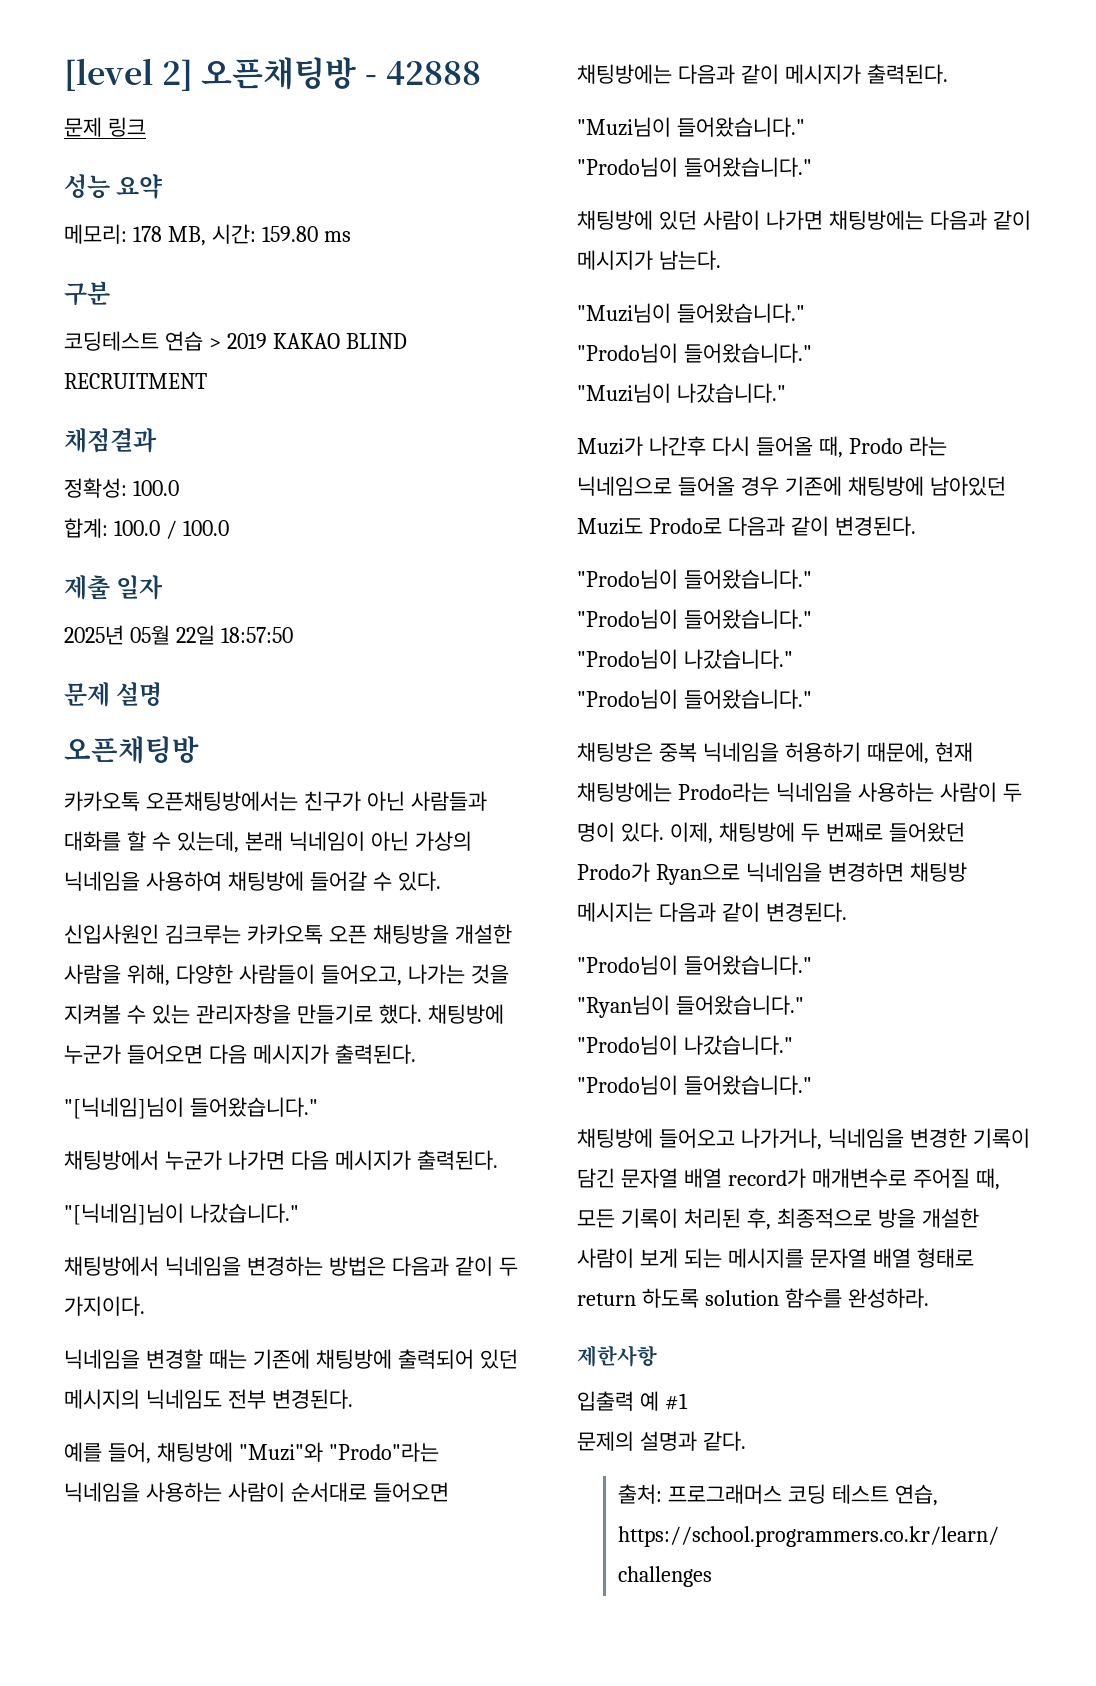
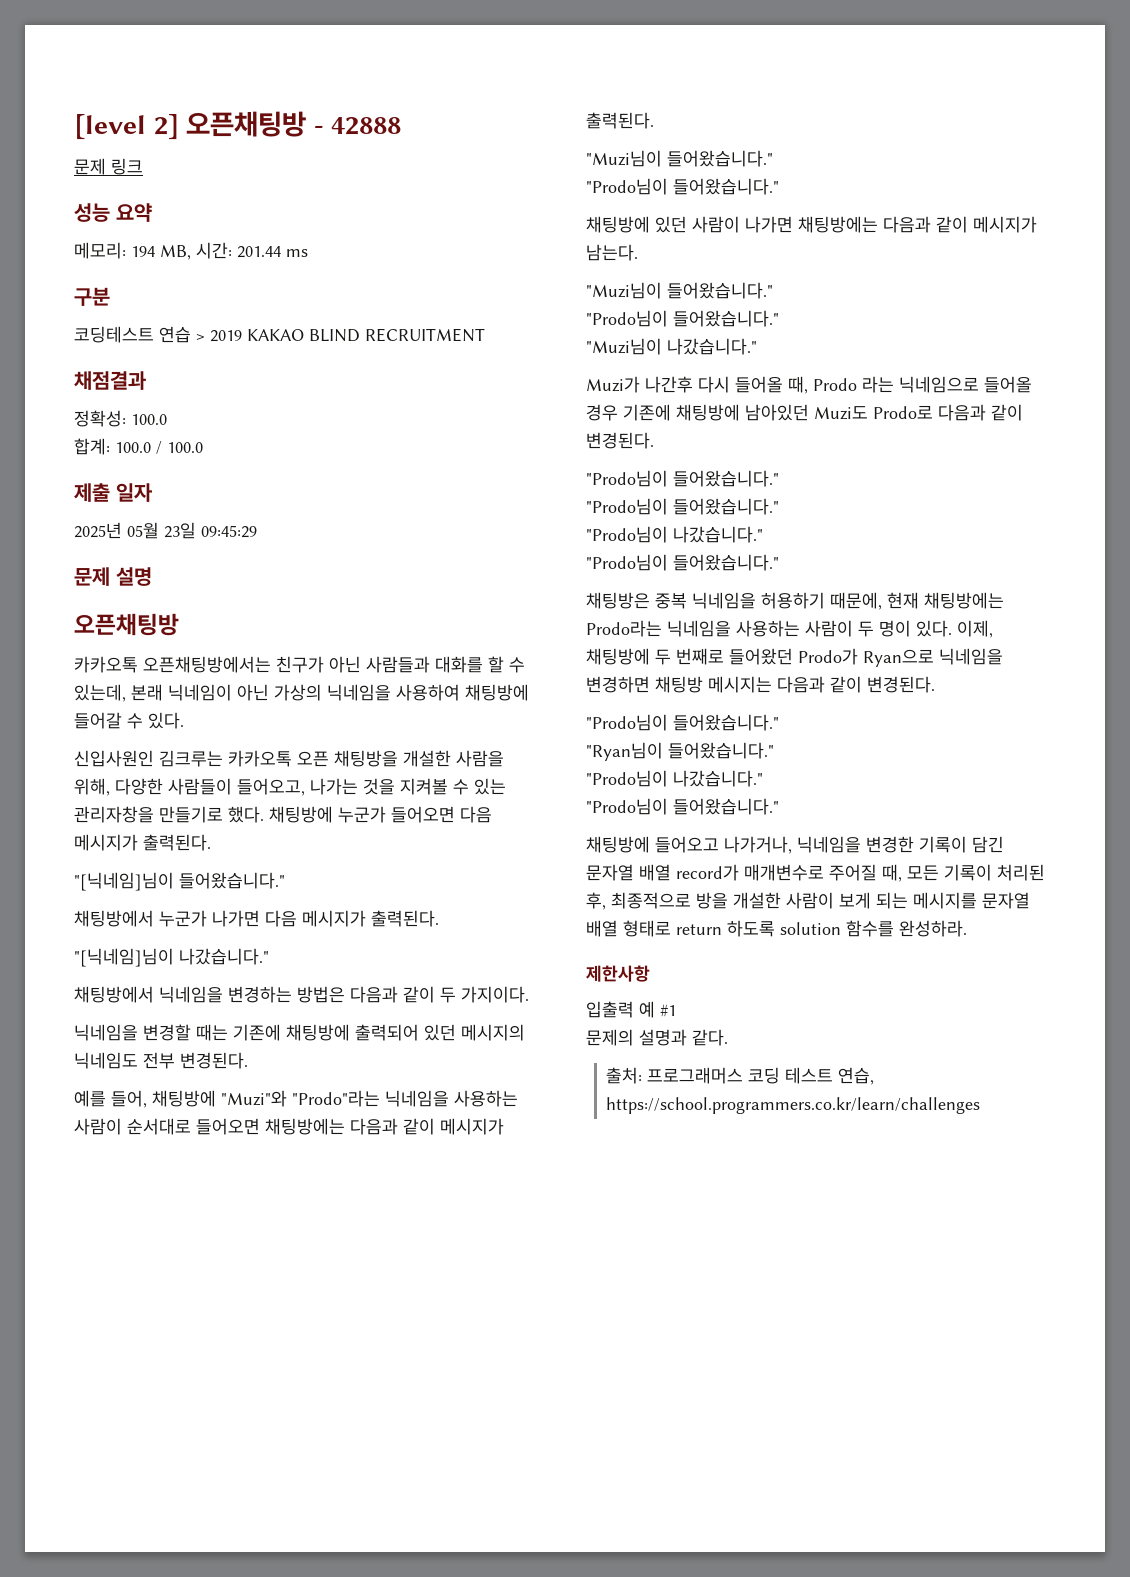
- 메모리: 178 MB, 시간: 159.80 ms
+ 메모리: 194 MB, 시간: 201.44 ms
- 2025년 05월 22일 18:57:50
+ 2025년 05월 23일 09:45:29

